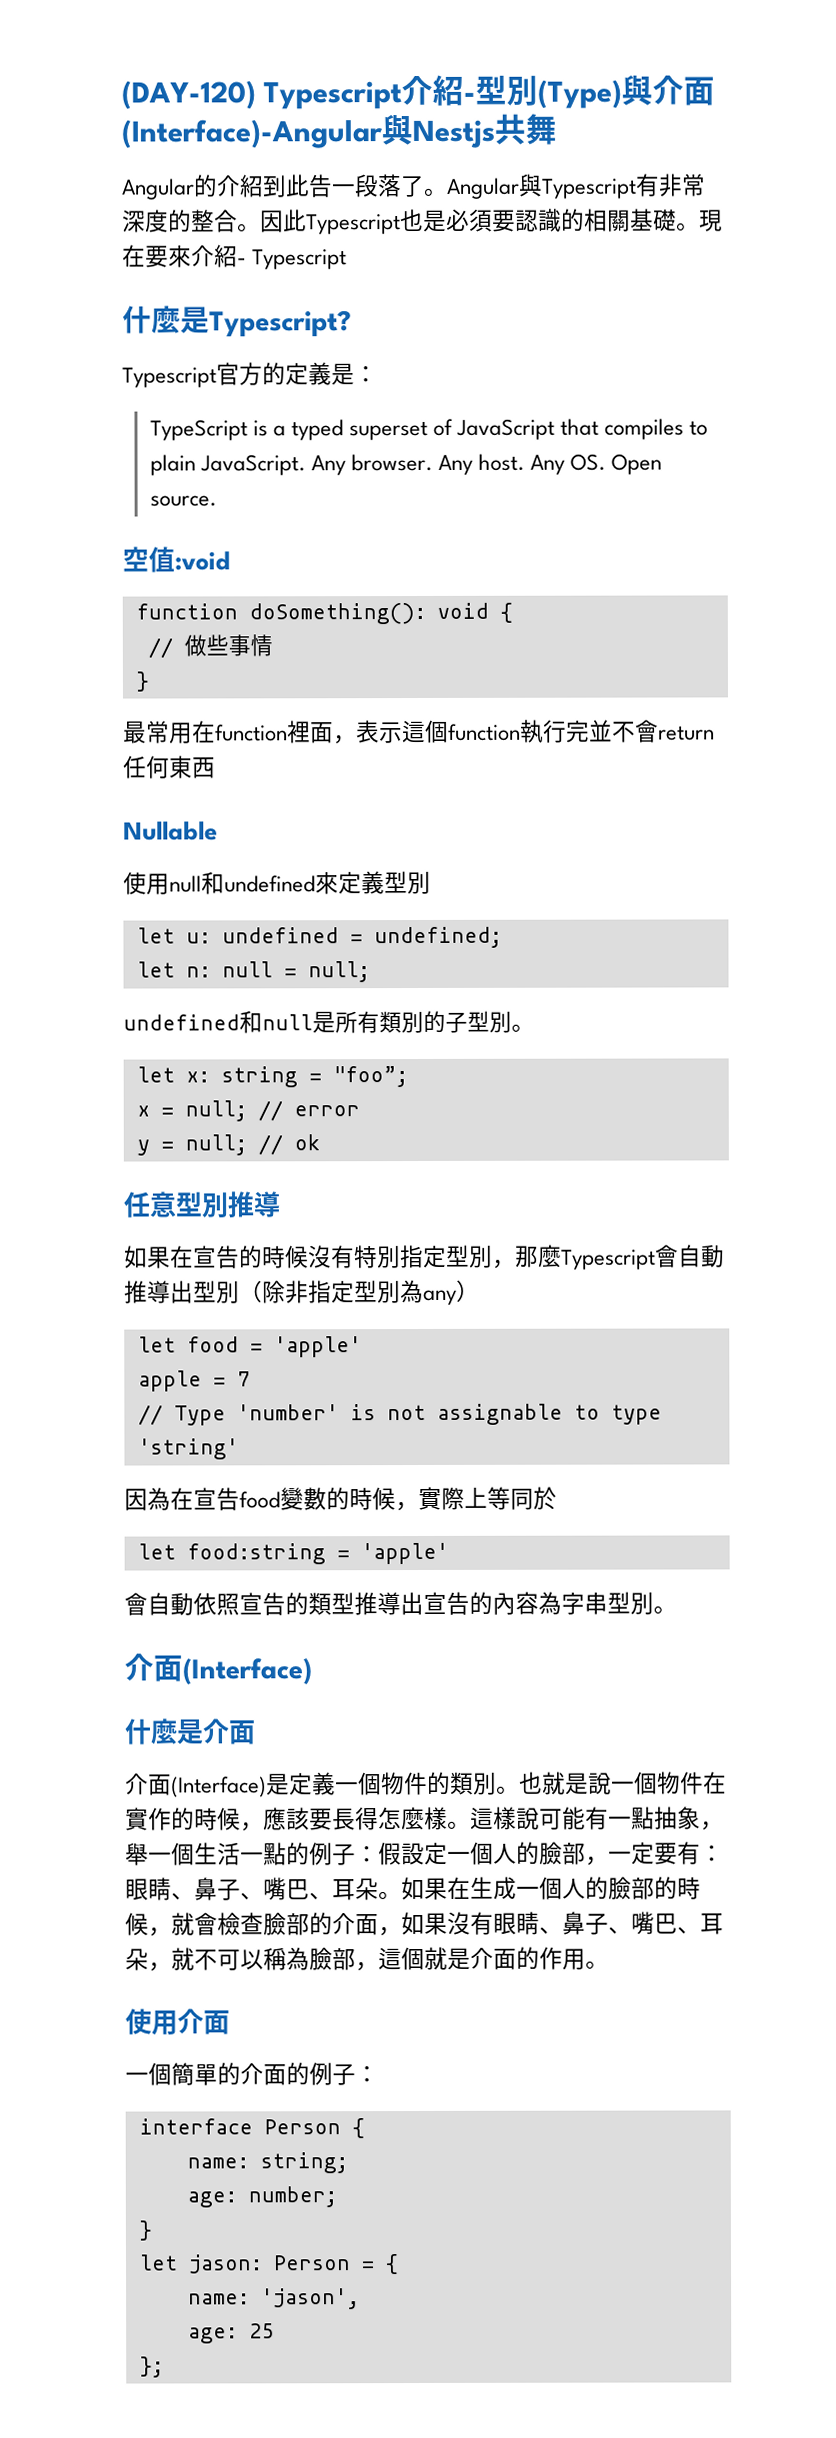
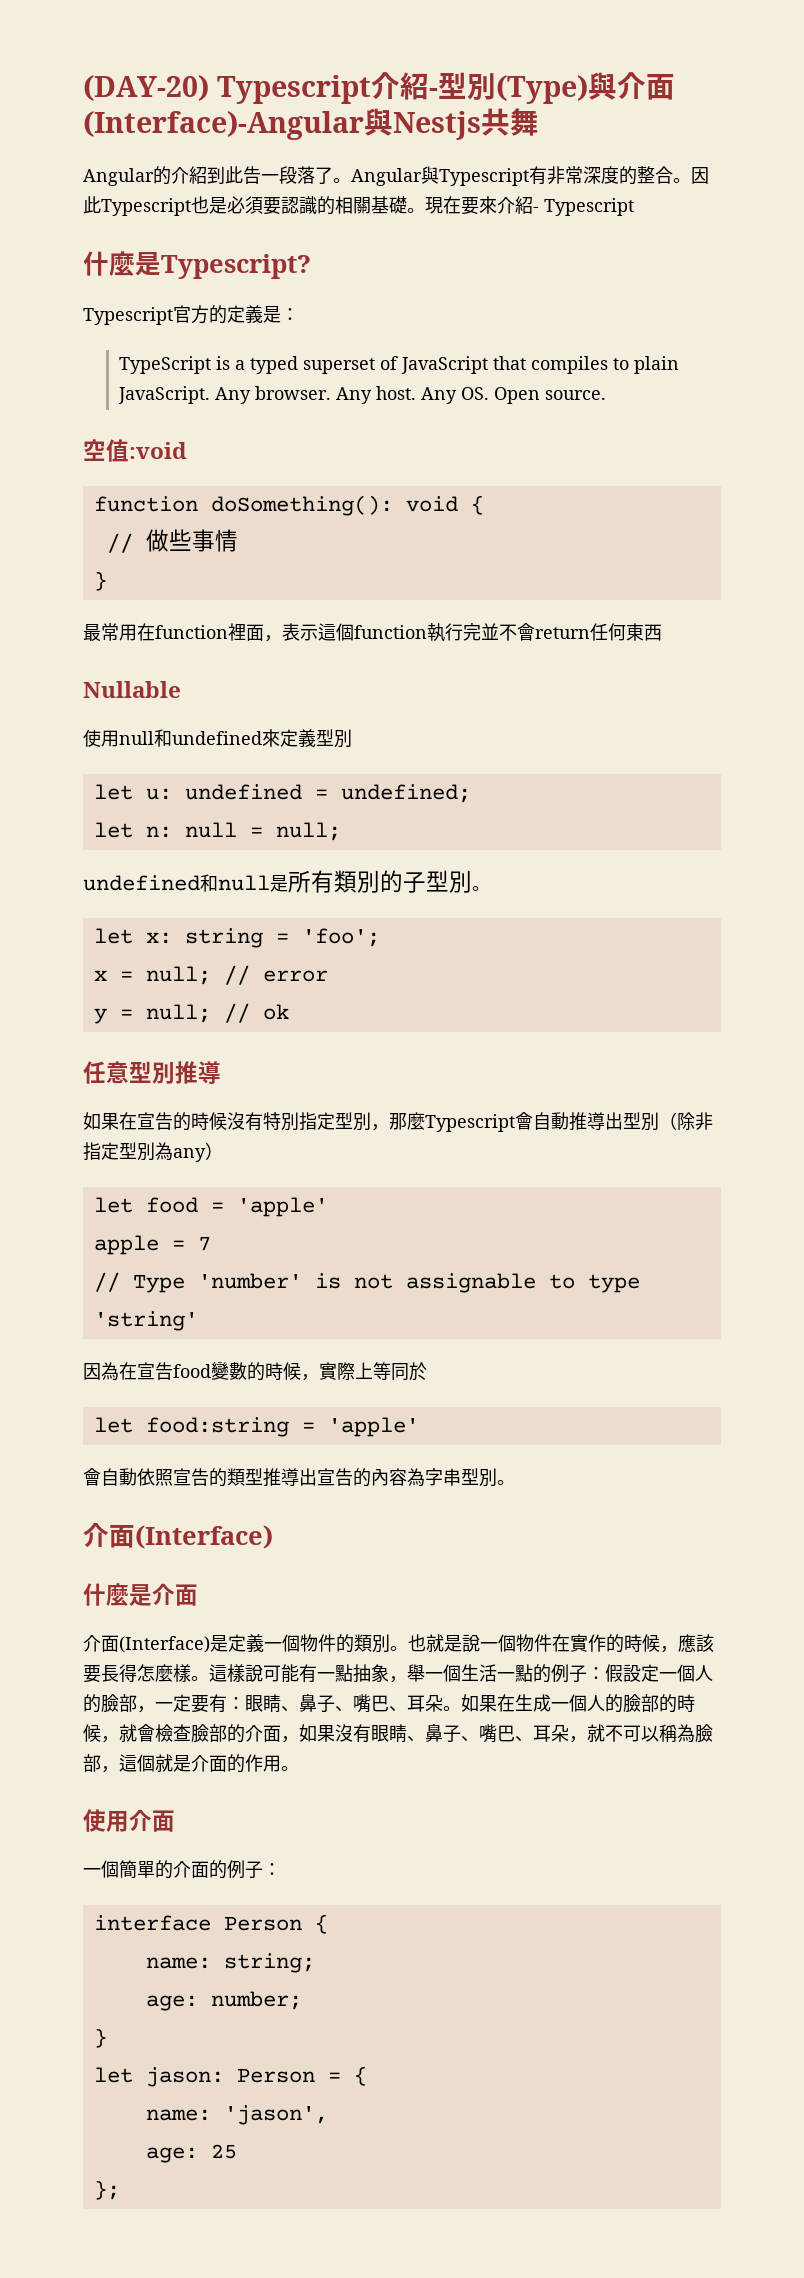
- (DAY-120) Typescript介紹-型別(Type)與介面(Interface)-Angular與Nestjs共舞
+ (DAY-20) Typescript介紹-型別(Type)與介面(Interface)-Angular與Nestjs共舞
- let x: string = "foo”;
+ let x: string = 'foo';

